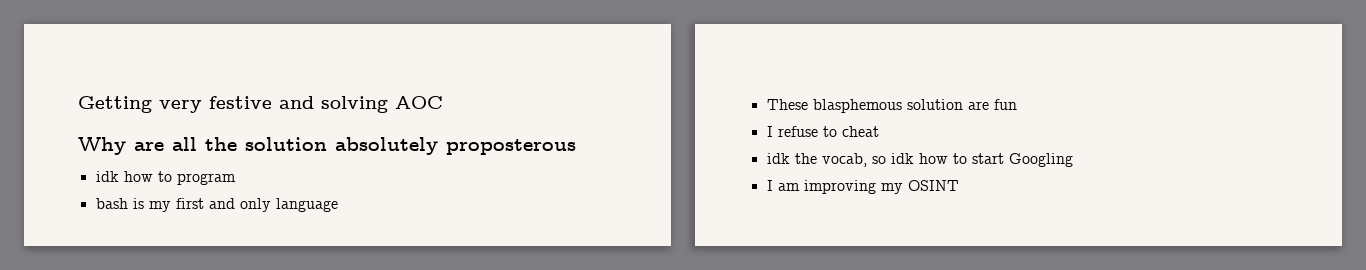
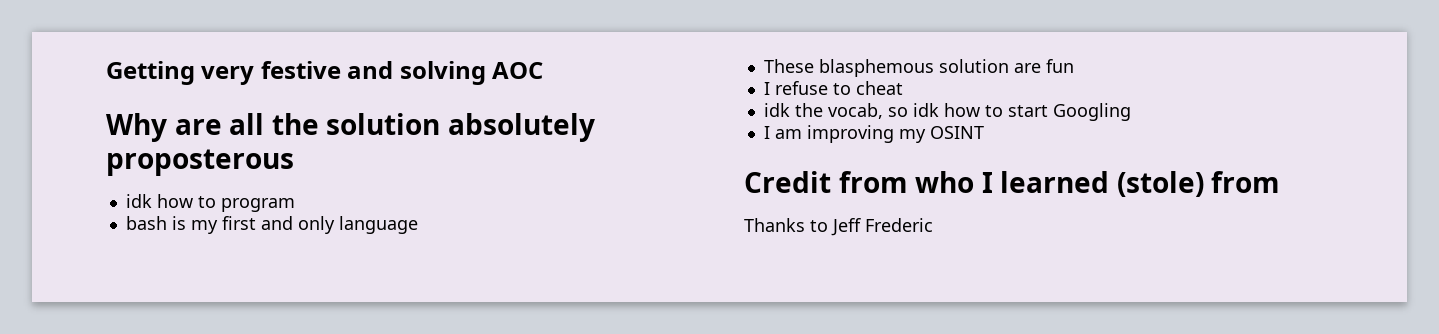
+ Credit from who I learned (stole) from
+ Thanks to Jeff Frederic

